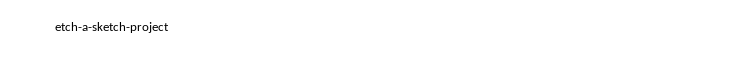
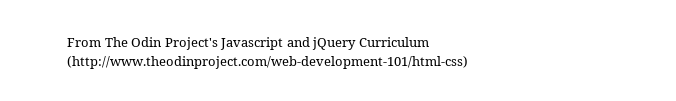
- etch-a-sketch-project
+ From The Odin Project's Javascript and jQuery Curriculum (http://www.theodinproject.com/web-development-101/html-css)

